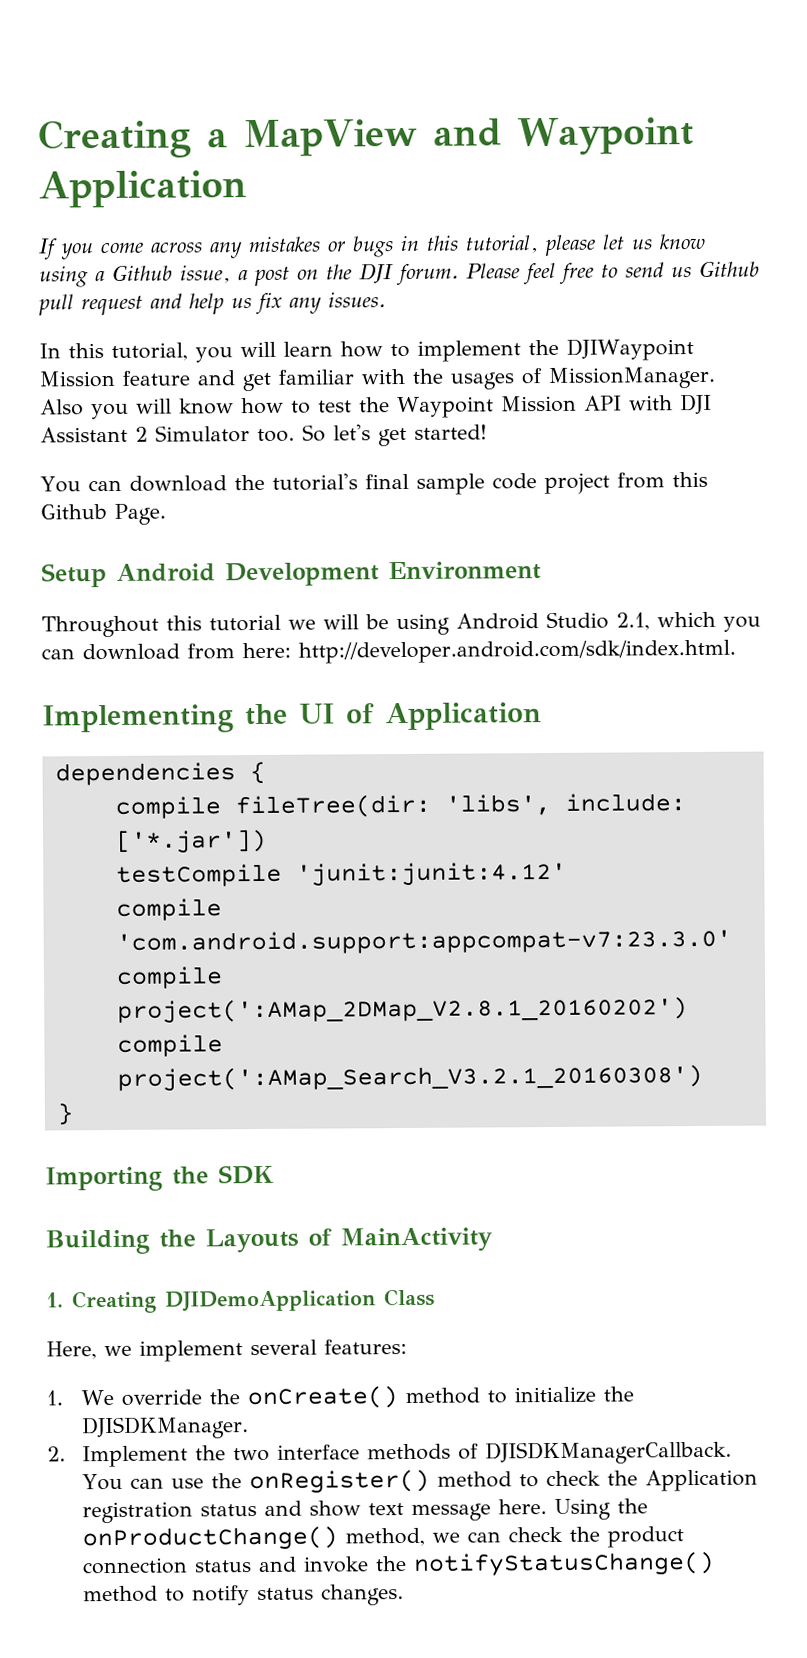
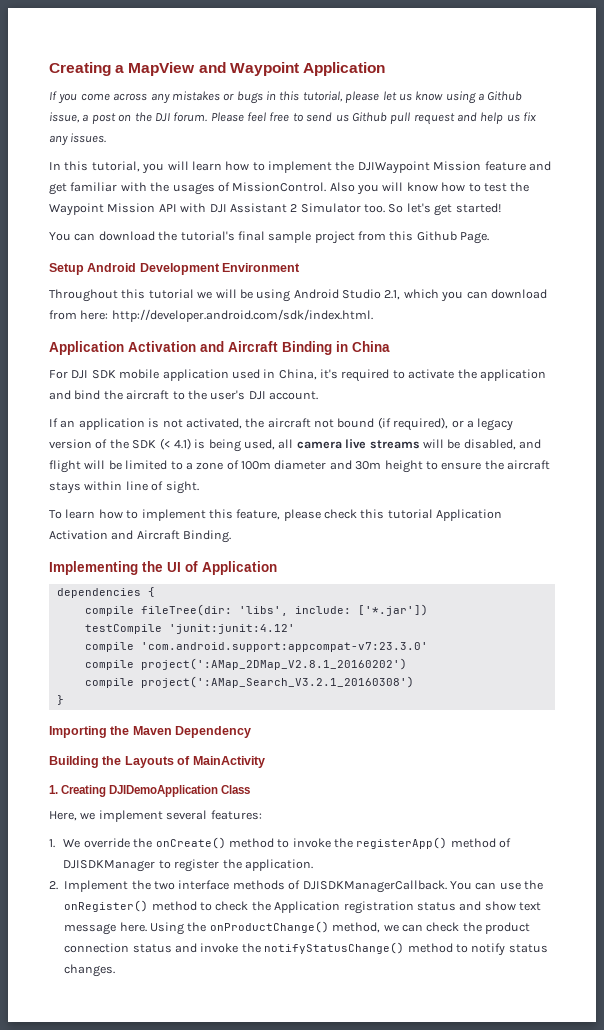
- In this tutorial, you will learn how to implement the DJIWaypoint Mission feature and get familiar with the usages of MissionManager.
+ In this tutorial, you will learn how to implement the DJIWaypoint Mission feature and get familiar with the usages of MissionControl.
- You can download the tutorial's final sample code project from this Github Page.
+ You can download the tutorial's final sample project from this Github Page.
+ Application Activation and Aircraft Binding in China
+ For DJI SDK mobile application used in China, it's required to activate the application and bind the aircraft to the user's DJI account.
+ If an application is not activated, the aircraft not bound (if required), or a legacy version of the SDK (< 4.1) is being used, all camera live streams will be disabled, and flight will be limited to a zone of 100m diameter and 30m height to ensure the aircraft stays within line of sight.
+ To learn how to implement this feature, please check this tutorial Application Activation and Aircraft Binding.
- Importing the SDK
+ Importing the Maven Dependency
- 1. We override the onCreate() method to initialize the DJISDKManager.
+ 1. We override the onCreate() method to invoke the registerApp() method of DJISDKManager to register the application.

